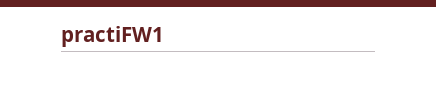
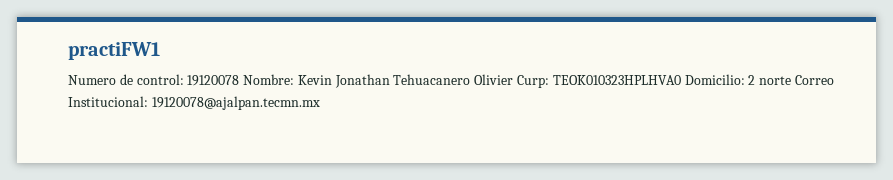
+ Numero de control: 19120078 Nombre: Kevin Jonathan Tehuacanero Olivier Curp: TEOK010323HPLHVA0 Domicilio: 2 norte Correo Institucional: 19120078@ajalpan.tecmn.mx

